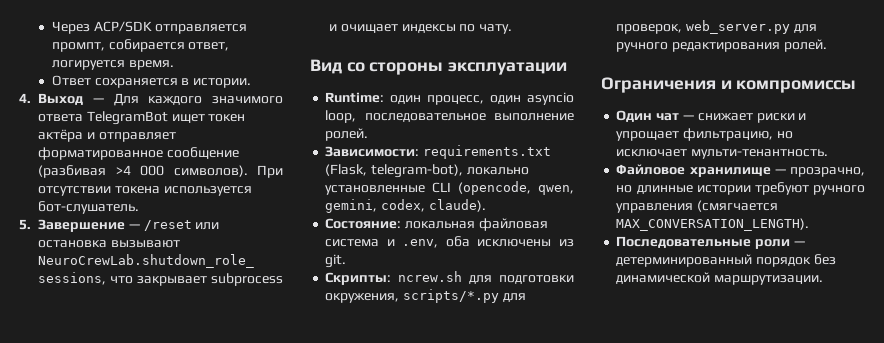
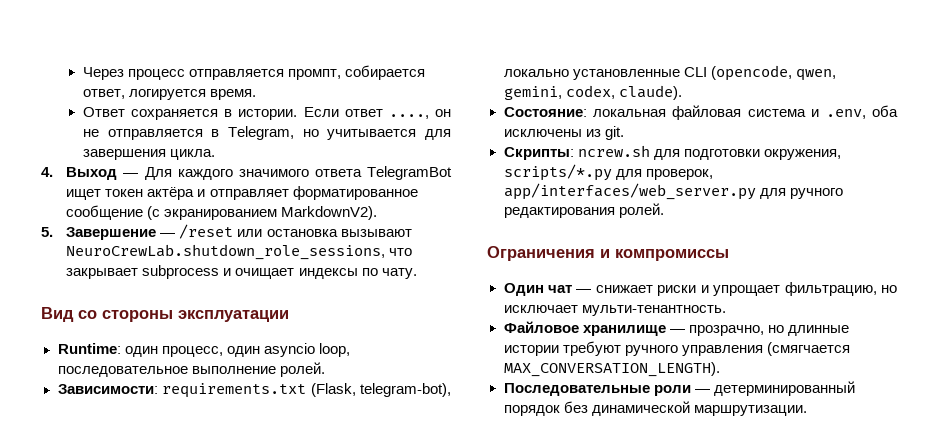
- Через ACP/SDK отправляется промпт, собирается ответ, логируется время.
+ Через процесс отправляется промпт, собирается ответ, логируется время.
+ Если ответ ...., он не отправляется в Telegram, но учитывается для завершения цикла.
- 4. Выход — Для каждого значимого ответа TelegramBot ищет токен актёра и отправляет форматированное сообщение (разбивая >4 000 символов). При отсутствии токена используется бот-слушатель.
+ 4. Выход — Для каждого значимого ответа TelegramBot ищет токен актёра и отправляет форматированное сообщение (с экранированием MarkdownV2).
- Скрипты: ncrew.sh для подготовки окружения, scripts/*.py для проверок, web_server.py для ручного редактирования ролей.
+ Скрипты: ncrew.sh для подготовки окружения, scripts/*.py для проверок, app/interfaces/web_server.py для ручного редактирования ролей.

